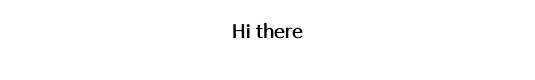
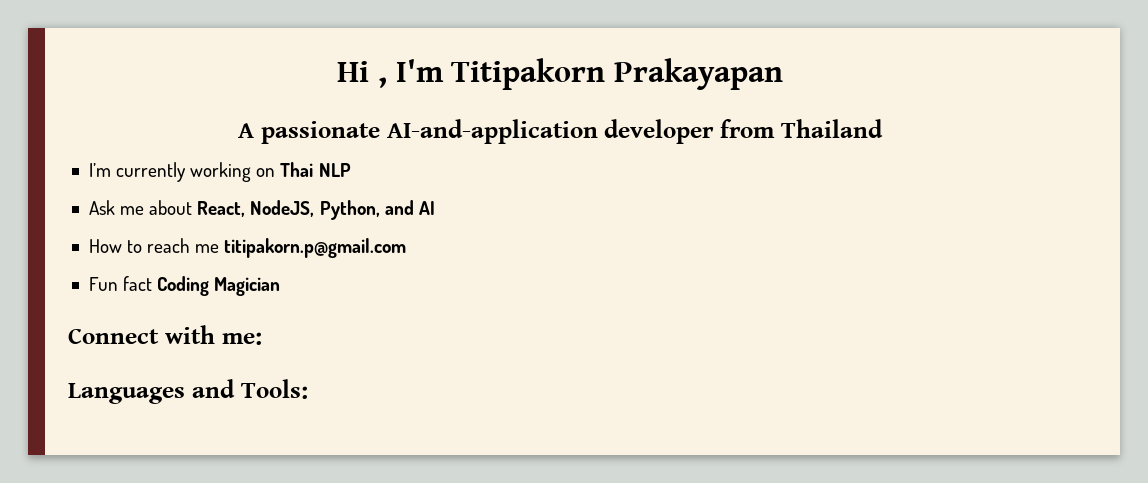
- Hi there
+ Hi , I'm Titipakorn Prakayapan
+ A passionate AI-and-application developer from Thailand
+ I’m currently working on Thai NLP
+ Ask me about React, NodeJS, Python, and AI
+ How to reach me titipakorn.p@gmail.com
+ Fun fact Coding Magician
+ Connect with me:
+ Languages and Tools:

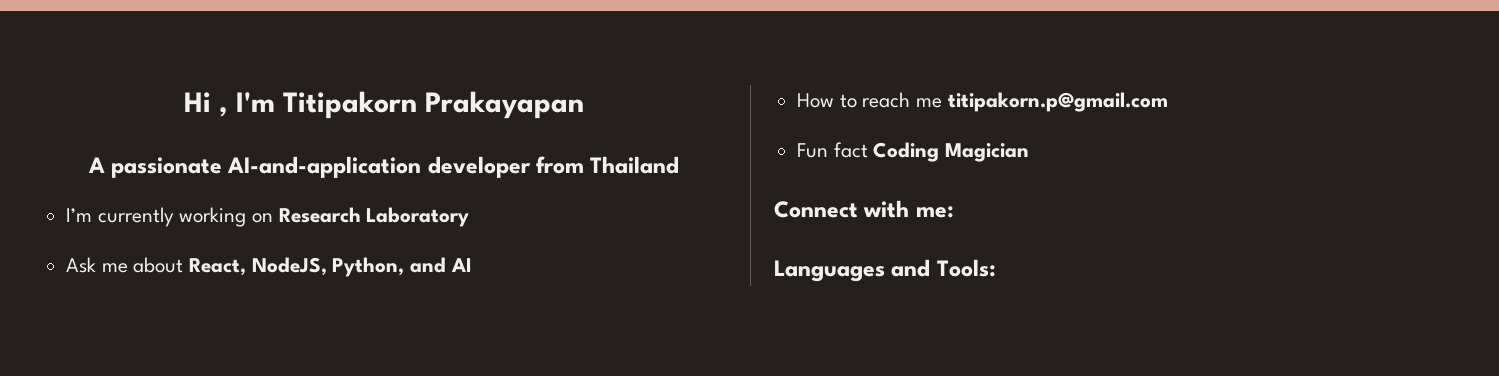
- I’m currently working on Thai NLP
+ I’m currently working on Research Laboratory

